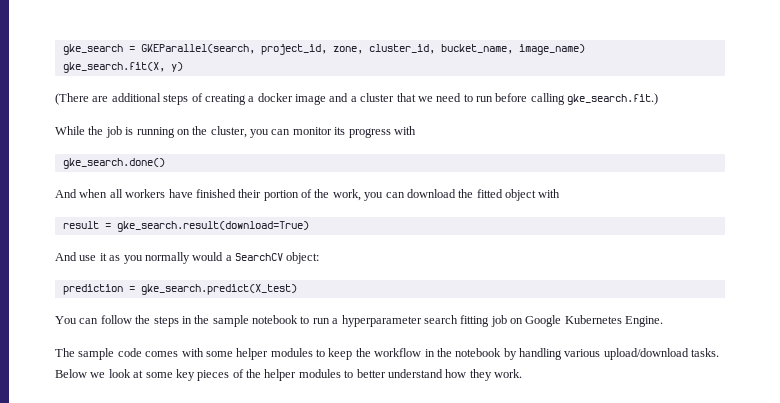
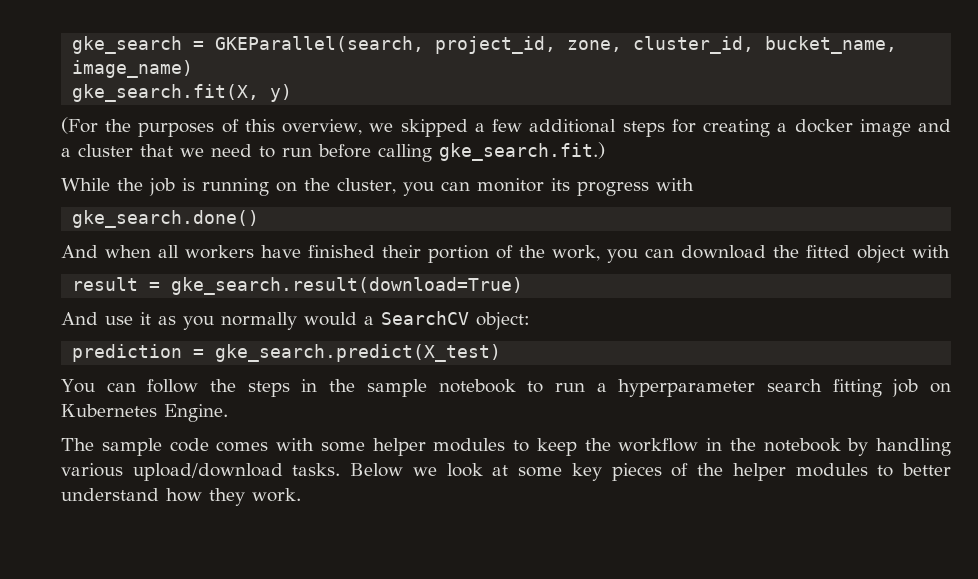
- (There are additional steps of creating a docker image and a cluster that we need to run before calling gke_search.fit.)
+ (For the purposes of this overview, we skipped a few additional steps for creating a docker image and a cluster that we need to run before calling gke_search.fit.)
- You can follow the steps in the sample notebook to run a hyperparameter search fitting job on Google Kubernetes Engine.
+ You can follow the steps in the sample notebook to run a hyperparameter search fitting job on Kubernetes Engine.

